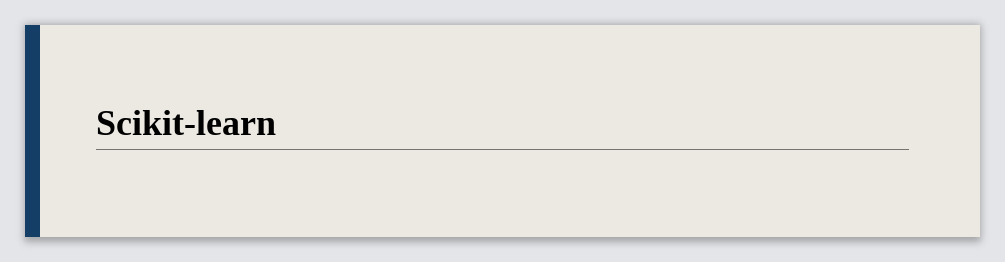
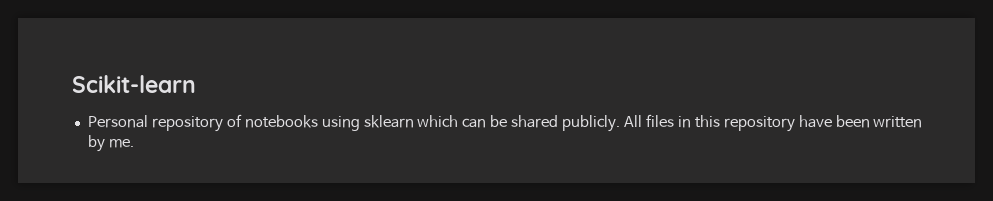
+ Personal repository of notebooks using sklearn which can be shared publicly. All files in this repository have been written by me.

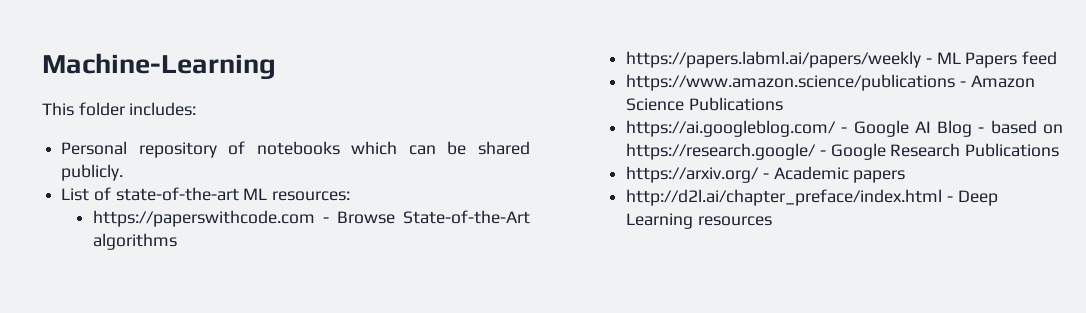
- Scikit-learn
+ Machine-Learning
+ This folder includes:
- Personal repository of notebooks using sklearn which can be shared publicly. All files in this repository have been written by me.
+ Personal repository of notebooks which can be shared publicly.
+ List of state-of-the-art ML resources:
+ https://paperswithcode.com - Browse State-of-the-Art algorithms
+ https://papers.labml.ai/papers/weekly - ML Papers feed
+ https://www.amazon.science/publications - Amazon Science Publications
+ https://ai.googleblog.com/ - Google AI Blog - based on https://research.google/ - Google Research Publications
+ https://arxiv.org/ - Academic papers
+ http://d2l.ai/chapter_preface/index.html - Deep Learning resources

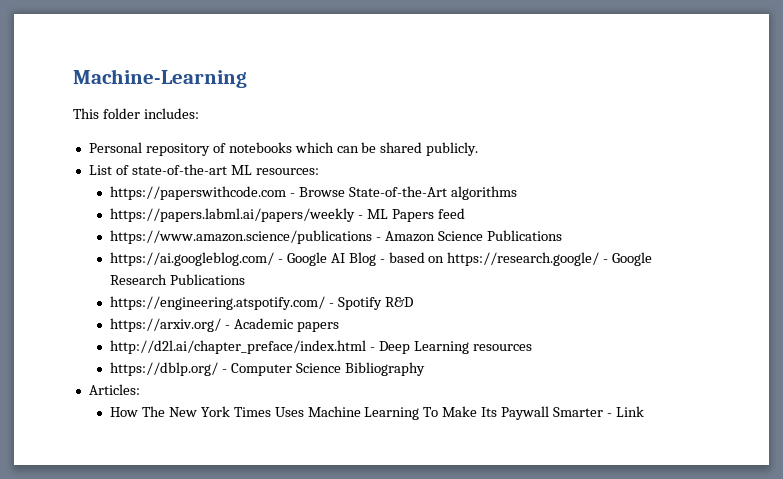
+ https://engineering.atspotify.com/ - Spotify R&D
+ https://dblp.org/ - Computer Science Bibliography
+ Articles:
+ How The New York Times Uses Machine Learning To Make Its Paywall Smarter - Link

